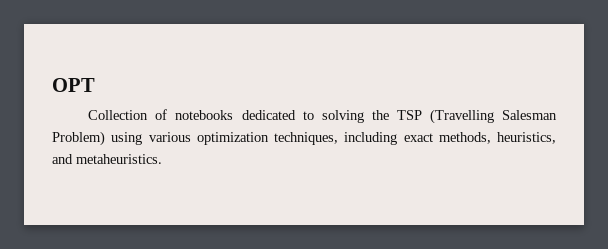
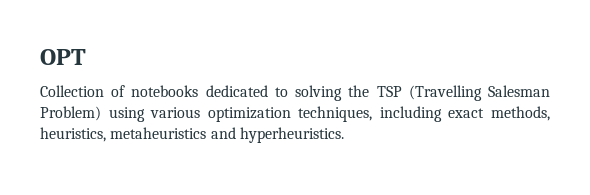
- Collection of notebooks dedicated to solving the TSP (Travelling Salesman Problem) using various optimization techniques, including exact methods, heuristics, and metaheuristics.
+ Collection of notebooks dedicated to solving the TSP (Travelling Salesman Problem) using various optimization techniques, including exact methods, heuristics, metaheuristics and hyperheuristics.

